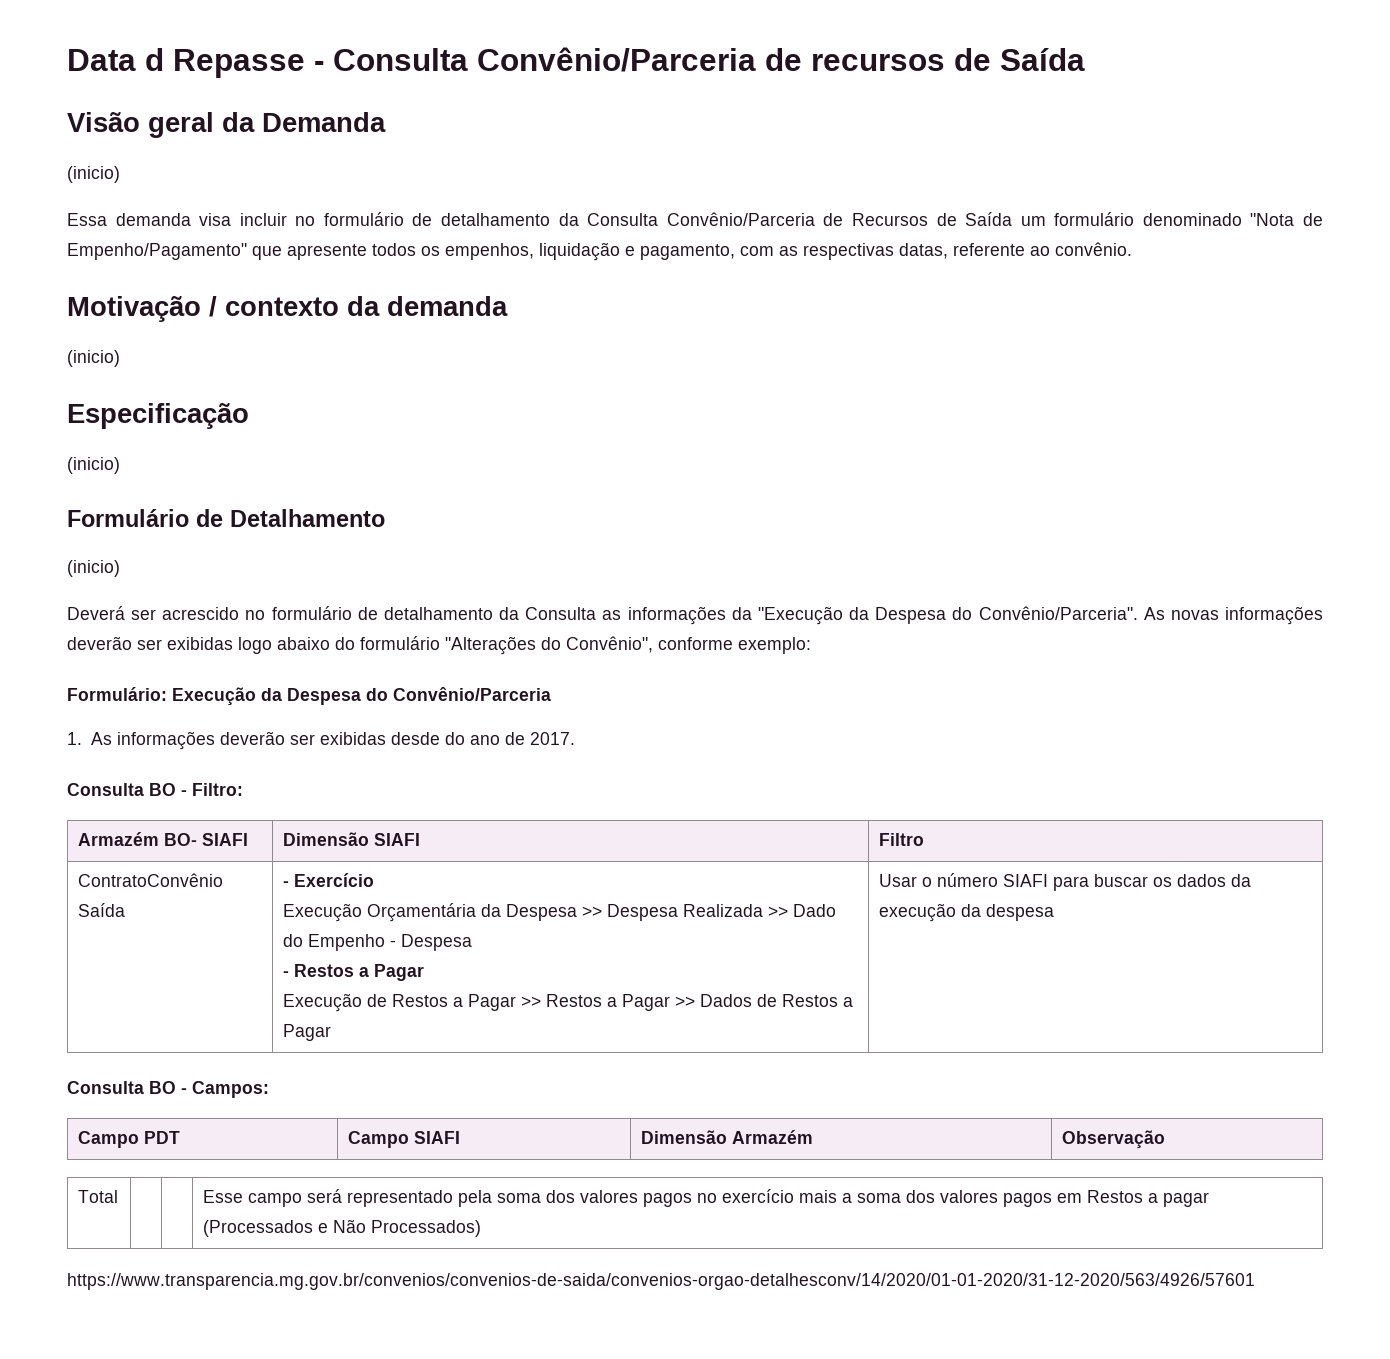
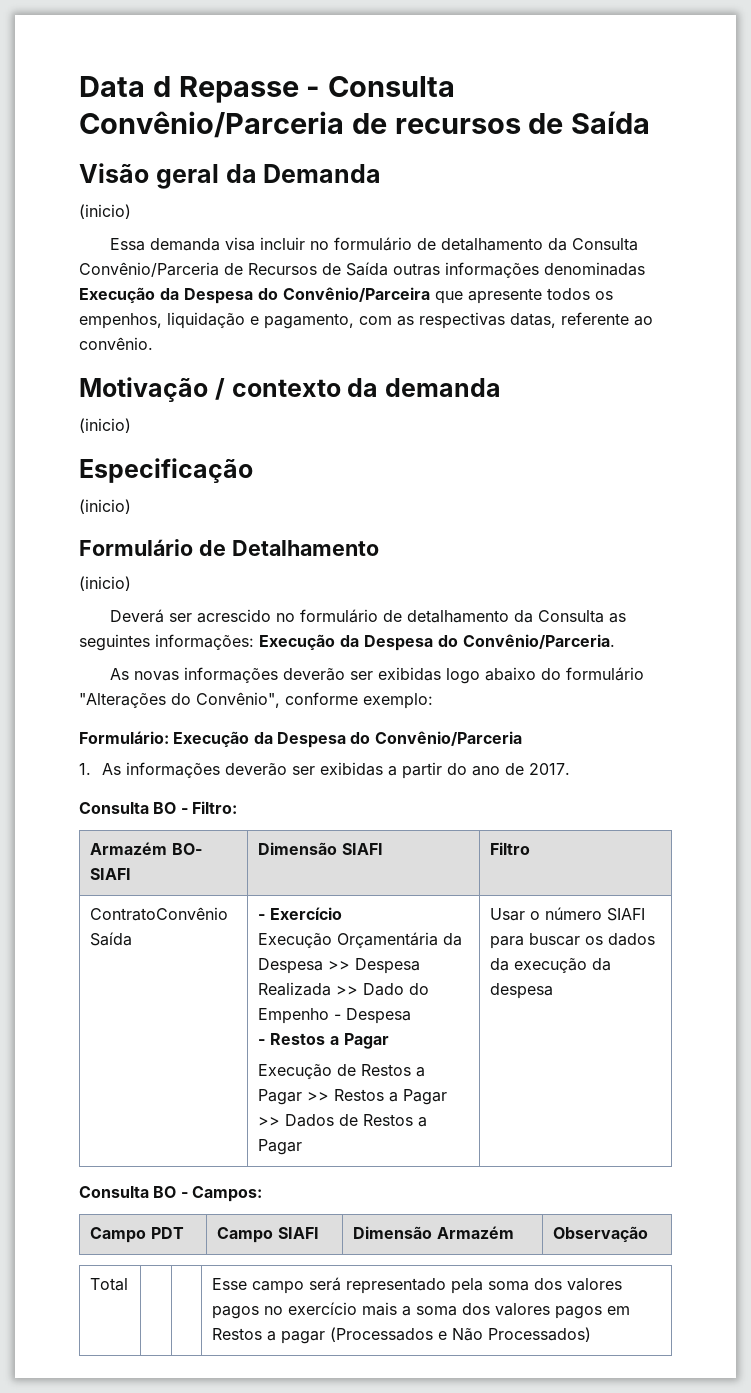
- Essa demanda visa incluir no formulário de detalhamento da Consulta Convênio/Parceria de Recursos de Saída um formulário denominado "Nota de Empenho/Pagamento" que apresente todos os empenhos, liquidação e pagamento, com as respectivas datas, referente ao convênio.
+ Essa demanda visa incluir no formulário de detalhamento da Consulta Convênio/Parceria de Recursos de Saída outras informações denominadas Execução da Despesa do Convênio/Parceira que apresente todos os empenhos, liquidação e pagamento, com as respectivas datas, referente ao convênio.
- Deverá ser acrescido no formulário de detalhamento da Consulta as informações da "Execução da Despesa do Convênio/Parceria". As novas informações deverão ser exibidas logo abaixo do formulário "Alterações do Convênio", conforme exemplo:
+ Deverá ser acrescido no formulário de detalhamento da Consulta as seguintes informações: Execução da Despesa do Convênio/Parceria.
+ As novas informações deverão ser exibidas logo abaixo do formulário "Alterações do Convênio", conforme exemplo:
- 1. As informações deverão ser exibidas desde do ano de 2017.
+ 1. As informações deverão ser exibidas a partir do ano de 2017.
- https://www.transparencia.mg.gov.br/convenios/convenios-de-saida/convenios-orgao-detalhesconv/14/2020/01-01-2020/31-12-2020/563/4926/57601

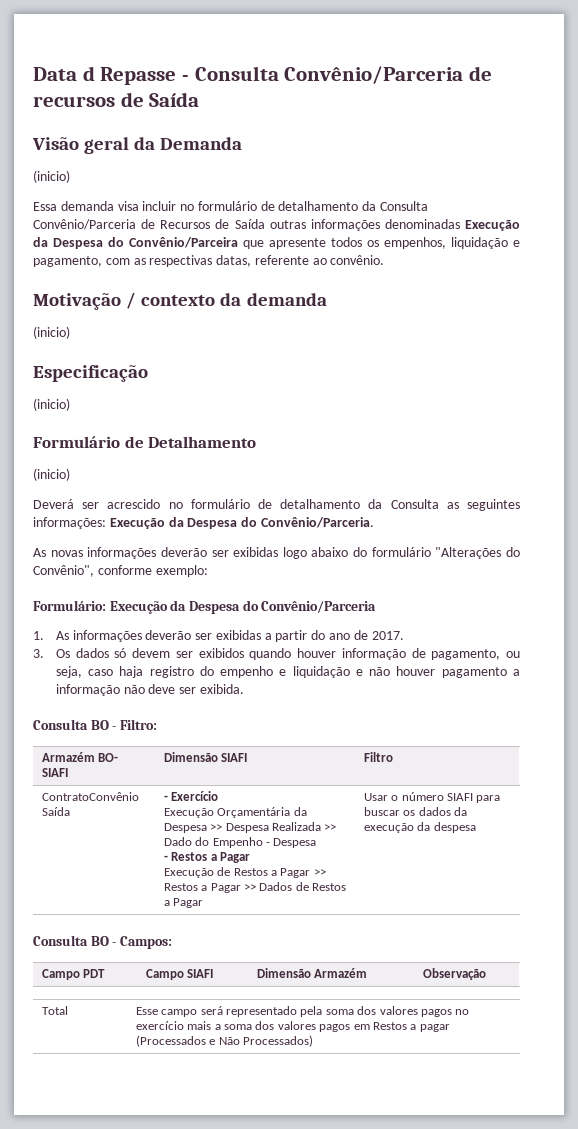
+ 3. Os dados só devem ser exibidos quando houver informação de pagamento, ou seja, caso haja registro do empenho e liquidação e não houver pagamento a informação não deve ser exibida.

